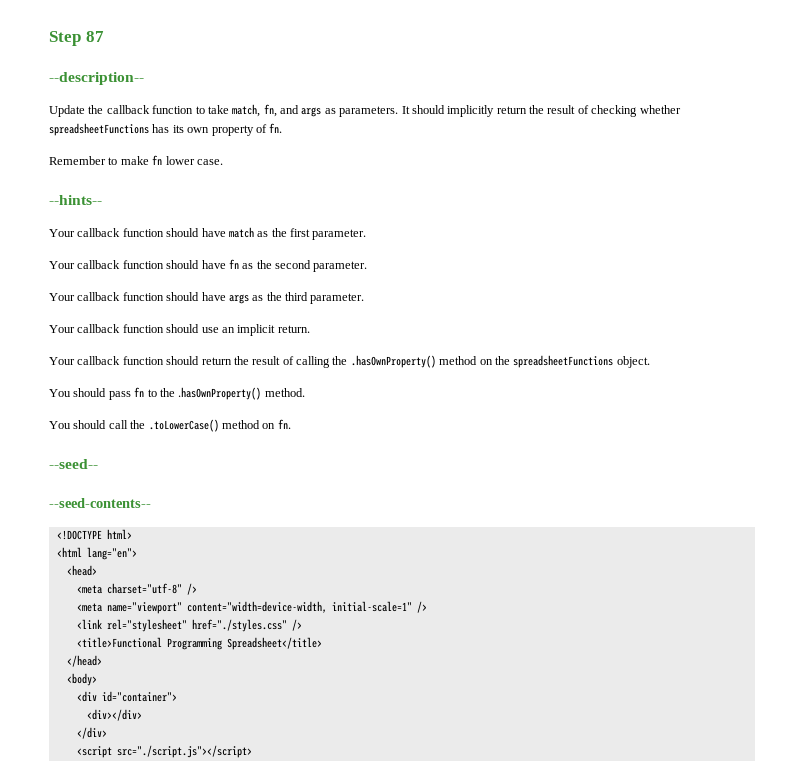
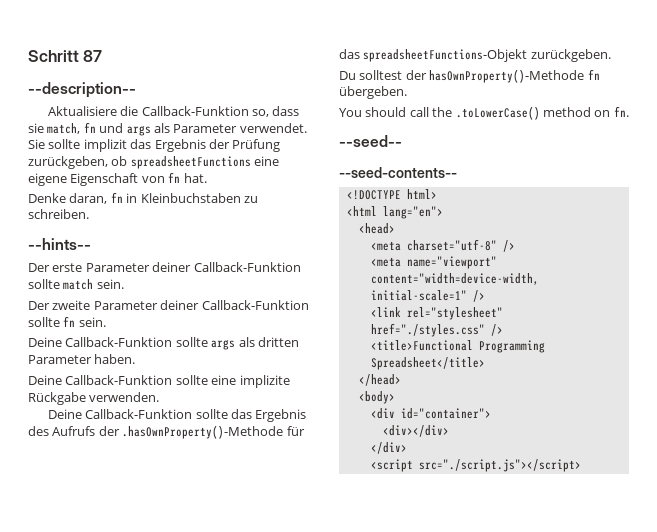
- Step 87
+ Schritt 87
- Update the callback function to take match, fn, and args as parameters. It should implicitly return the result of checking whether spreadsheetFunctions has its own property of fn.
- Remember to make fn lower case.
+ Aktualisiere die Callback-Funktion so, dass sie match, fn und args als Parameter verwendet. Sie sollte implizit das Ergebnis der Prüfung zurückgeben, ob spreadsheetFunctions eine eigene Eigenschaft von fn hat.
+ Denke daran, fn in Kleinbuchstaben zu schreiben.
  --hints--
- Your callback function should have match as the first parameter.
- Your callback function should have fn as the second parameter.
- Your callback function should have args as the third parameter.
- Your callback function should use an implicit return.
- Your callback function should return the result of calling the .hasOwnProperty() method on the spreadsheetFunctions object.
- You should pass fn to the .hasOwnProperty() method.
+ Der erste Parameter deiner Callback-Funktion sollte match sein.
+ Der zweite Parameter deiner Callback-Funktion sollte fn sein.
+ Deine Callback-Funktion sollte args als dritten Parameter haben.
+ Deine Callback-Funktion sollte eine implizite Rückgabe verwenden.
+ Deine Callback-Funktion sollte das Ergebnis des Aufrufs der .hasOwnProperty()-Methode für das spreadsheetFunctions-Objekt zurückgeben.
+ Du solltest der hasOwnProperty()-Methode fn übergeben.

